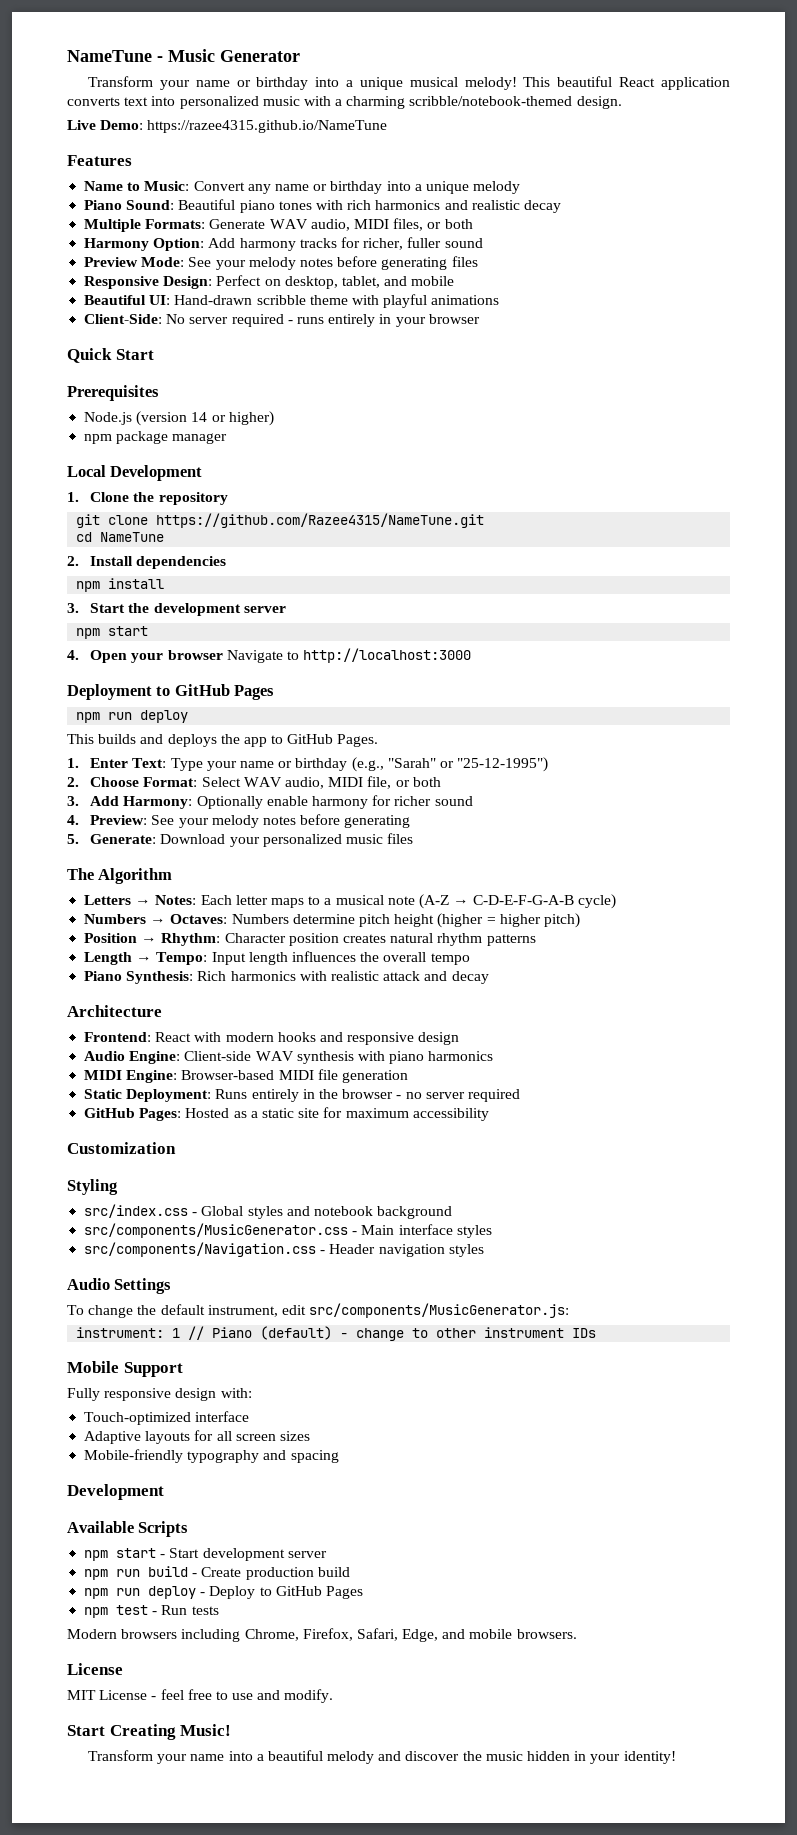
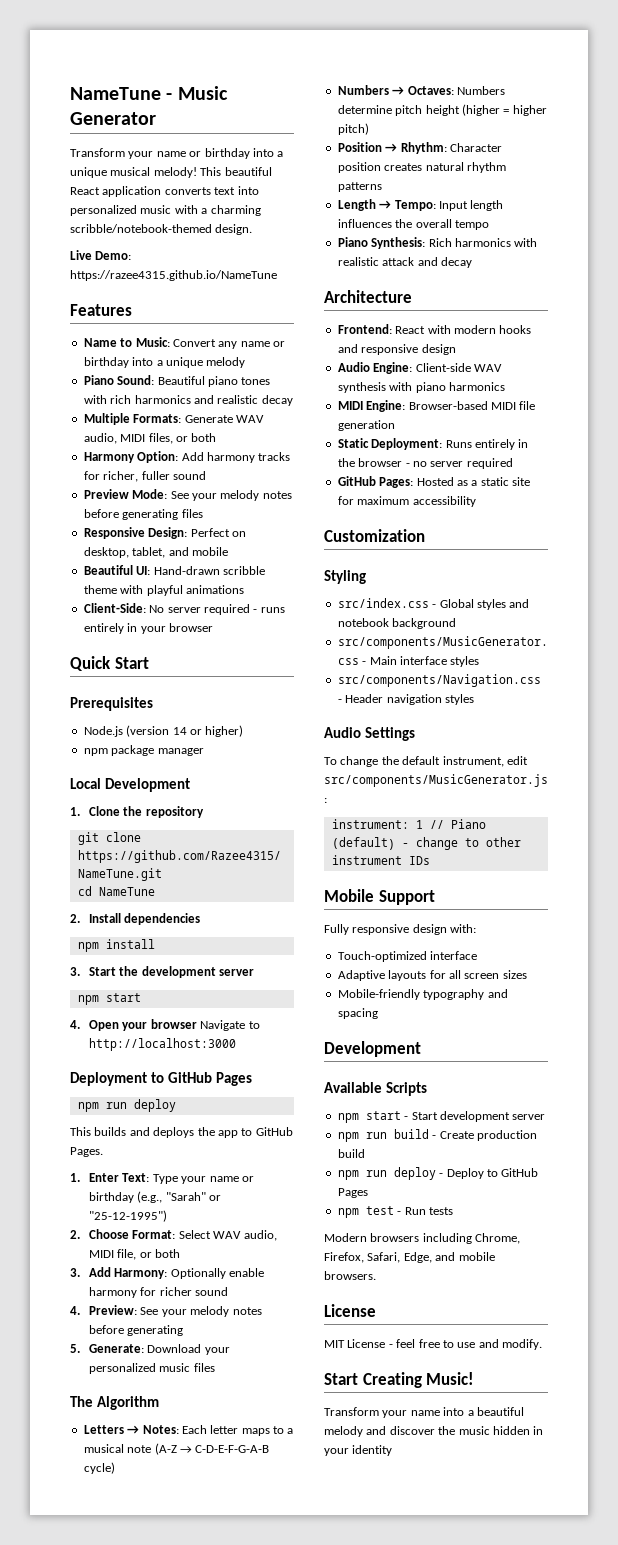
- Transform your name into a beautiful melody and discover the music hidden in your identity!
+ Transform your name into a beautiful melody and discover the music hidden in your identity

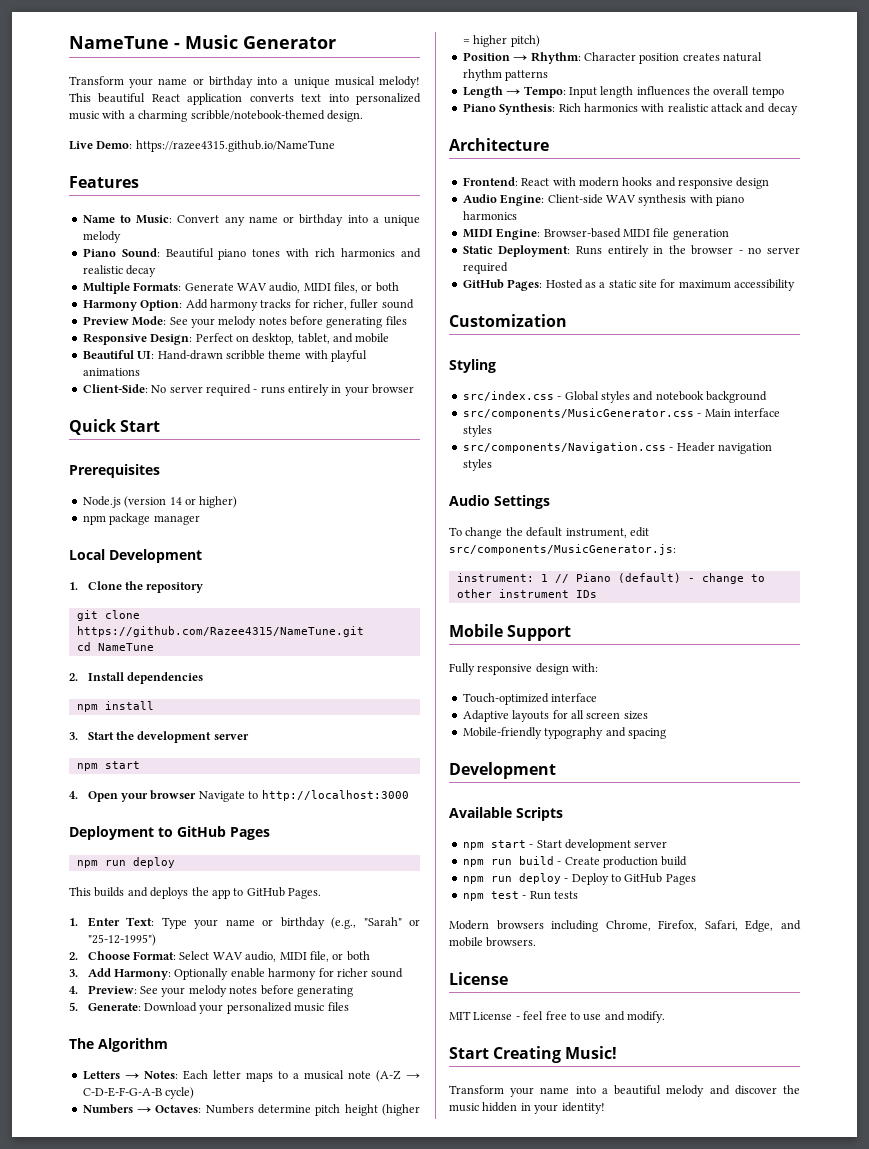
- Transform your name into a beautiful melody and discover the music hidden in your identity
+ Transform your name into a beautiful melody and discover the music hidden in your identity!

